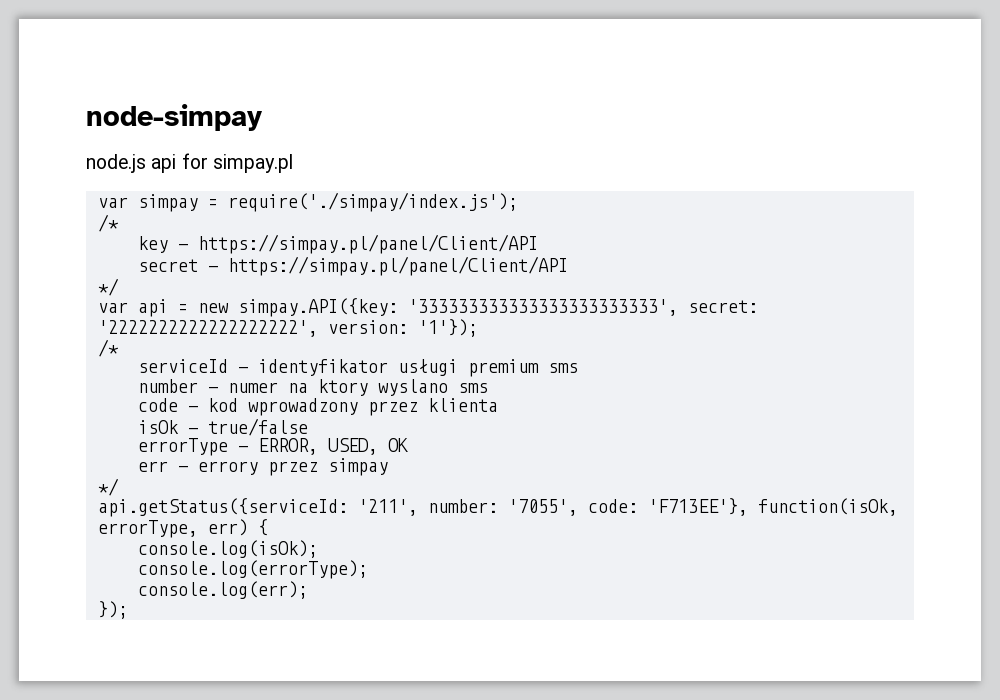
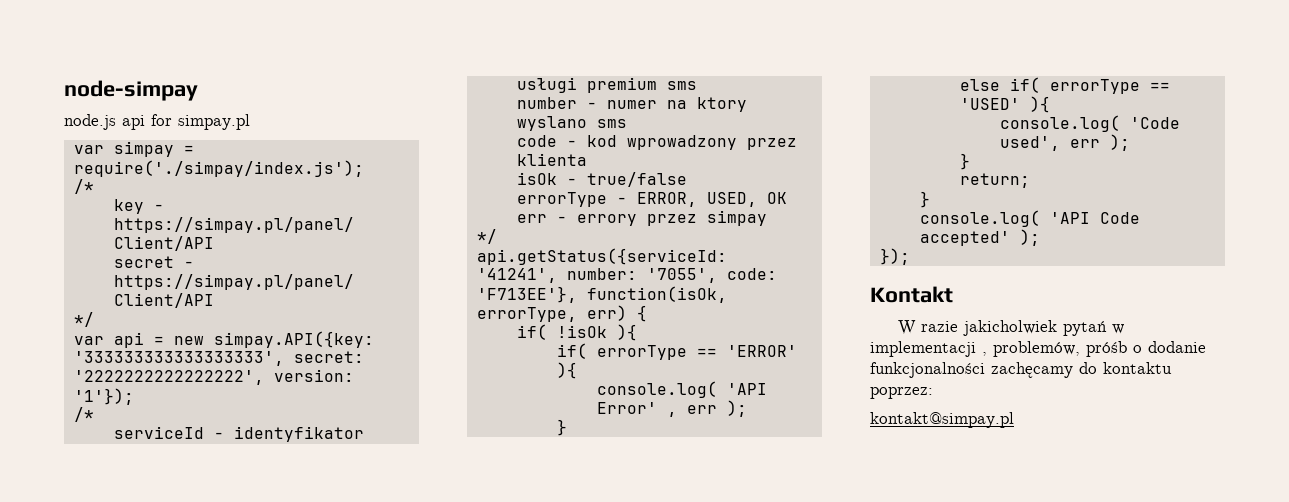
- var api = new simpay.API({key: '333333333333333333333333', secret: '2222222222222222222', version: '1'});
+ var api = new simpay.API({key: '333333333333333333', secret: '2222222222222222', version: '1'});
- api.getStatus({serviceId: '211', number: '7055', code: 'F713EE'}, function(isOk, errorType, err) {
+ api.getStatus({serviceId: '41241', number: '7055', code: 'F713EE'}, function(isOk, errorType, err) {
- console.log(isOk);
- console.log(errorType);
- console.log(err);
+ if( !isOk ){
+ if( errorType == 'ERROR' ){
+ console.log( 'API Error' , err );
+ }
+ else if( errorType == 'USED' ){
+ console.log( 'Code used', err );
+ }
+ return;
+ }
+ console.log( 'API Code accepted' );
  });
+ Kontakt
+ W razie jakicholwiek pytań w implementacji , problemów, próśb o dodanie funkcjonalności zachęcamy do kontaktu poprzez:
+ kontakt@simpay.pl

